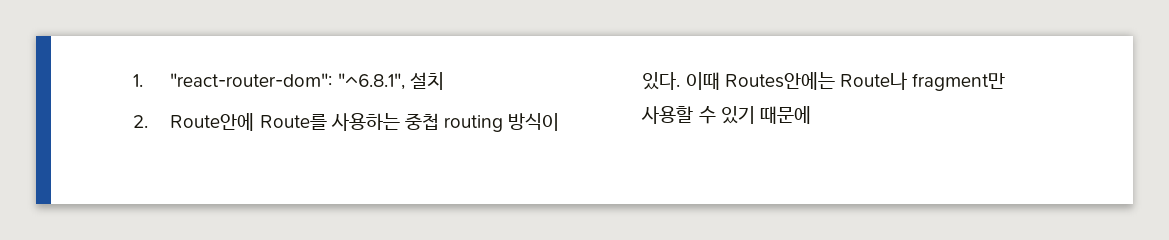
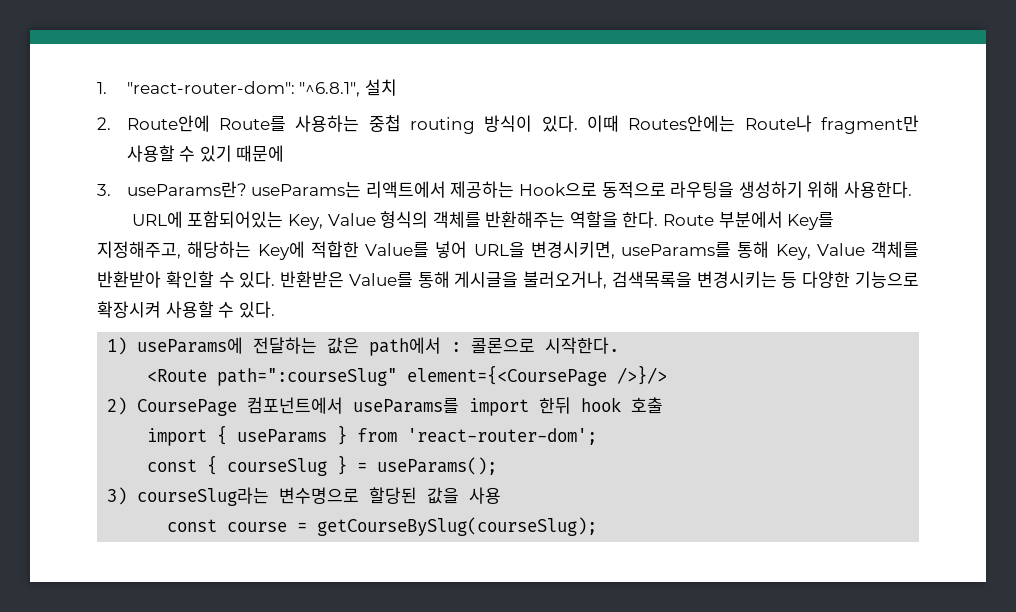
+ 3. useParams란? useParams는 리액트에서 제공하는 Hook으로 동적으로 라우팅을 생성하기 위해 사용한다.
+ URL에 포함되어있는 Key, Value 형식의 객체를 반환해주는 역할을 한다. Route 부분에서 Key를 지정해주고, 해당하는 Key에 적합한 Value를 넣어 URL을 변경시키면, useParams를 통해 Key, Value 객체를 반환받아 확인할 수 있다. 반환받은 Value를 통해 게시글을 불러오거나, 검색목록을 변경시키는 등 다양한 기능으로 확장시켜 사용할 수 있다.
+ 1) useParams에 전달하는 값은 path에서 : 콜론으로 시작한다.
+ <Route path=":courseSlug" element={<CoursePage />}/>
+ 2) CoursePage 컴포넌트에서 useParams를 import 한뒤 hook 호출
+ import { useParams } from 'react-router-dom';
+ const { courseSlug } = useParams();
+ 3) courseSlug라는 변수명으로 할당된 값을 사용
+ const course = getCourseBySlug(courseSlug);

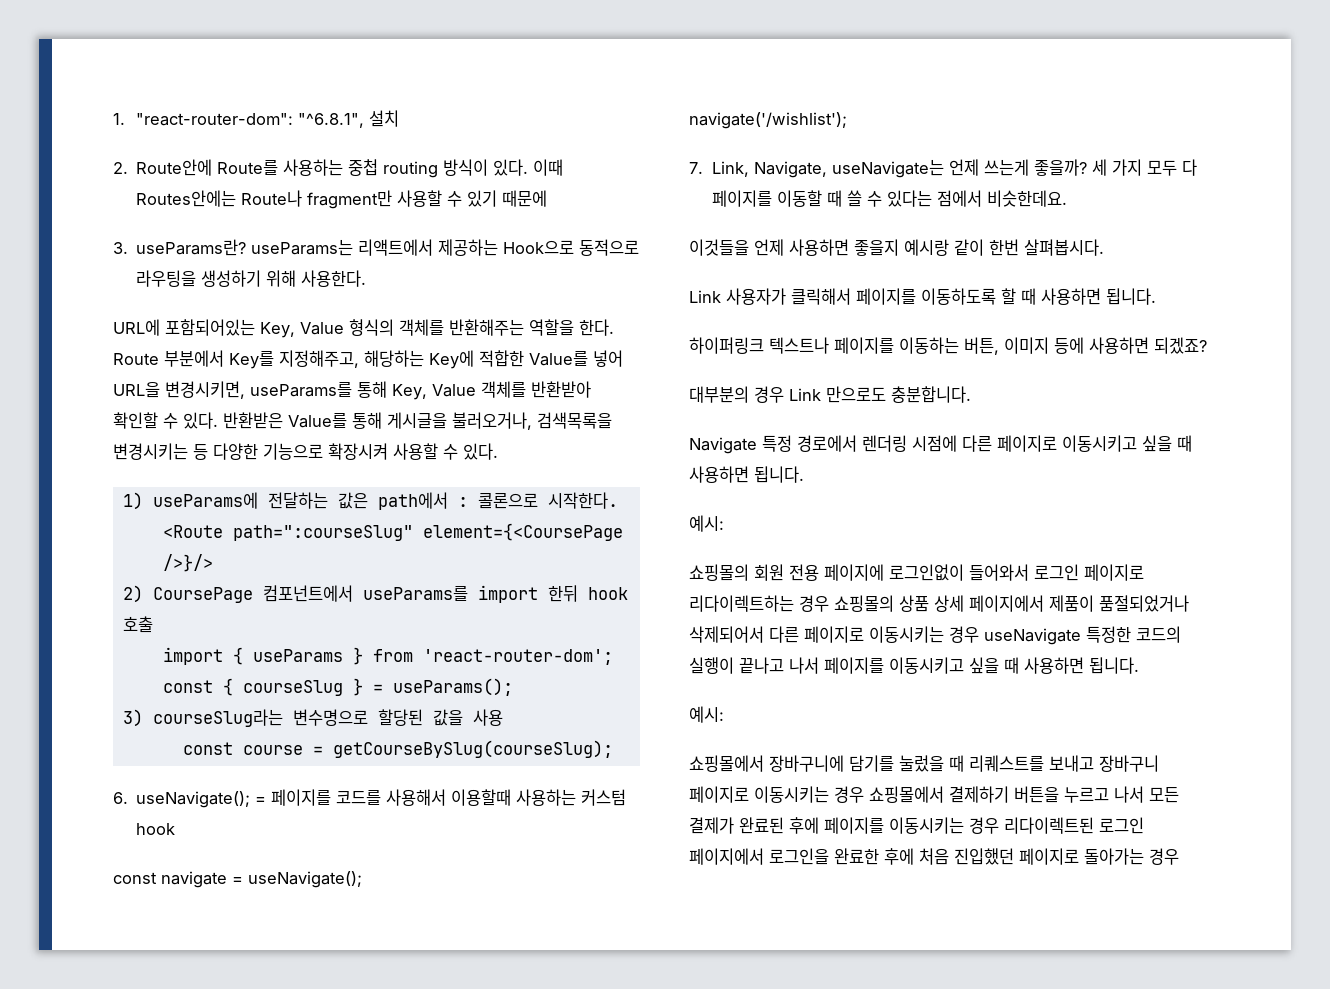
+ 6. useNavigate(); = 페이지를 코드를 사용해서 이용할때 사용하는 커스텀 hook
+ const navigate = useNavigate();
+ navigate('/wishlist');
+ 7. Link, Navigate, useNavigate는 언제 쓰는게 좋을까? 세 가지 모두 다 페이지를 이동할 때 쓸 수 있다는 점에서 비슷한데요.
+ 이것들을 언제 사용하면 좋을지 예시랑 같이 한번 살펴봅시다.
+ Link 사용자가 클릭해서 페이지를 이동하도록 할 때 사용하면 됩니다.
+ 하이퍼링크 텍스트나 페이지를 이동하는 버튼, 이미지 등에 사용하면 되겠죠?
+ 대부분의 경우 Link 만으로도 충분합니다.
+ Navigate 특정 경로에서 렌더링 시점에 다른 페이지로 이동시키고 싶을 때 사용하면 됩니다.
+ 예시:
+ 쇼핑몰의 회원 전용 페이지에 로그인없이 들어와서 로그인 페이지로 리다이렉트하는 경우 쇼핑몰의 상품 상세 페이지에서 제품이 품절되었거나 삭제되어서 다른 페이지로 이동시키는 경우 useNavigate 특정한 코드의 실행이 끝나고 나서 페이지를 이동시키고 싶을 때 사용하면 됩니다.
+ 예시:
+ 쇼핑몰에서 장바구니에 담기를 눌렀을 때 리퀘스트를 보내고 장바구니 페이지로 이동시키는 경우 쇼핑몰에서 결제하기 버튼을 누르고 나서 모든 결제가 완료된 후에 페이지를 이동시키는 경우 리다이렉트된 로그인 페이지에서 로그인을 완료한 후에 처음 진입했던 페이지로 돌아가는 경우

